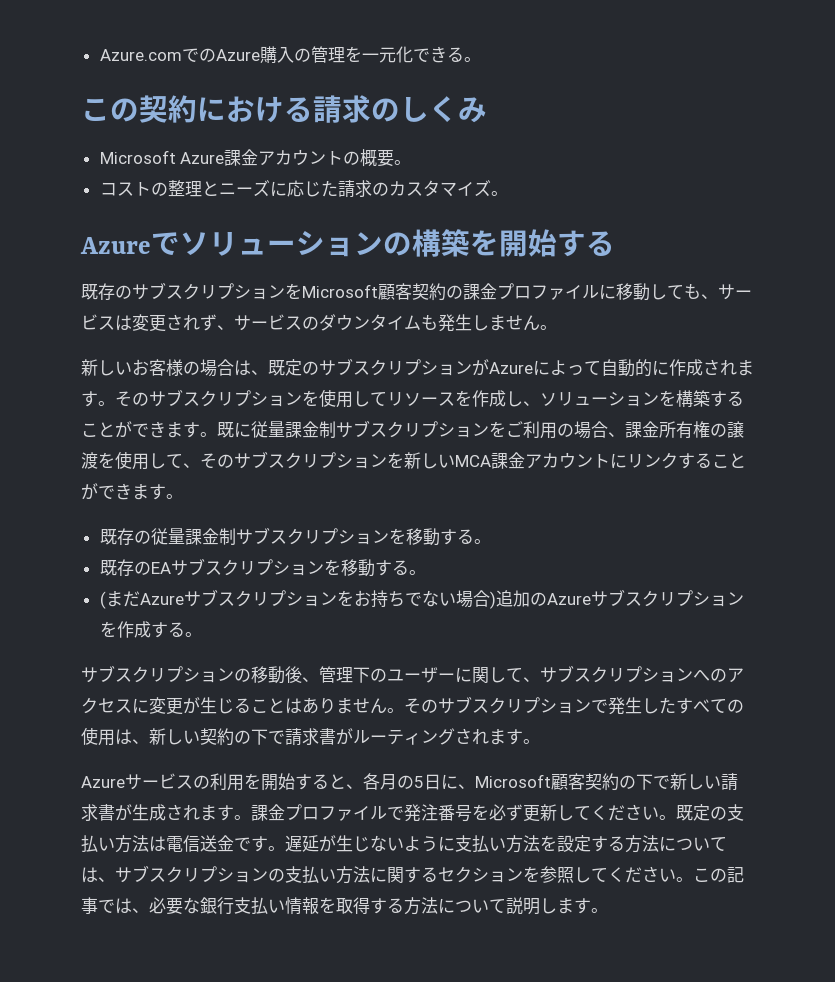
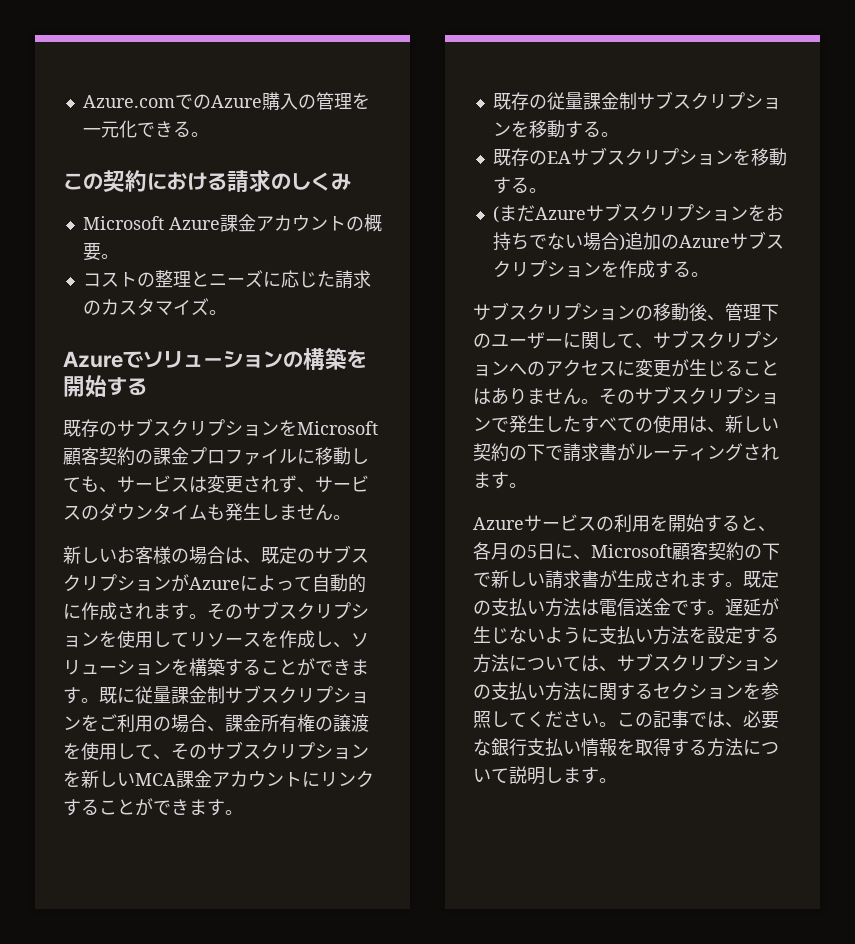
- 課金プロファイルで発注番号を必ず更新してください。

